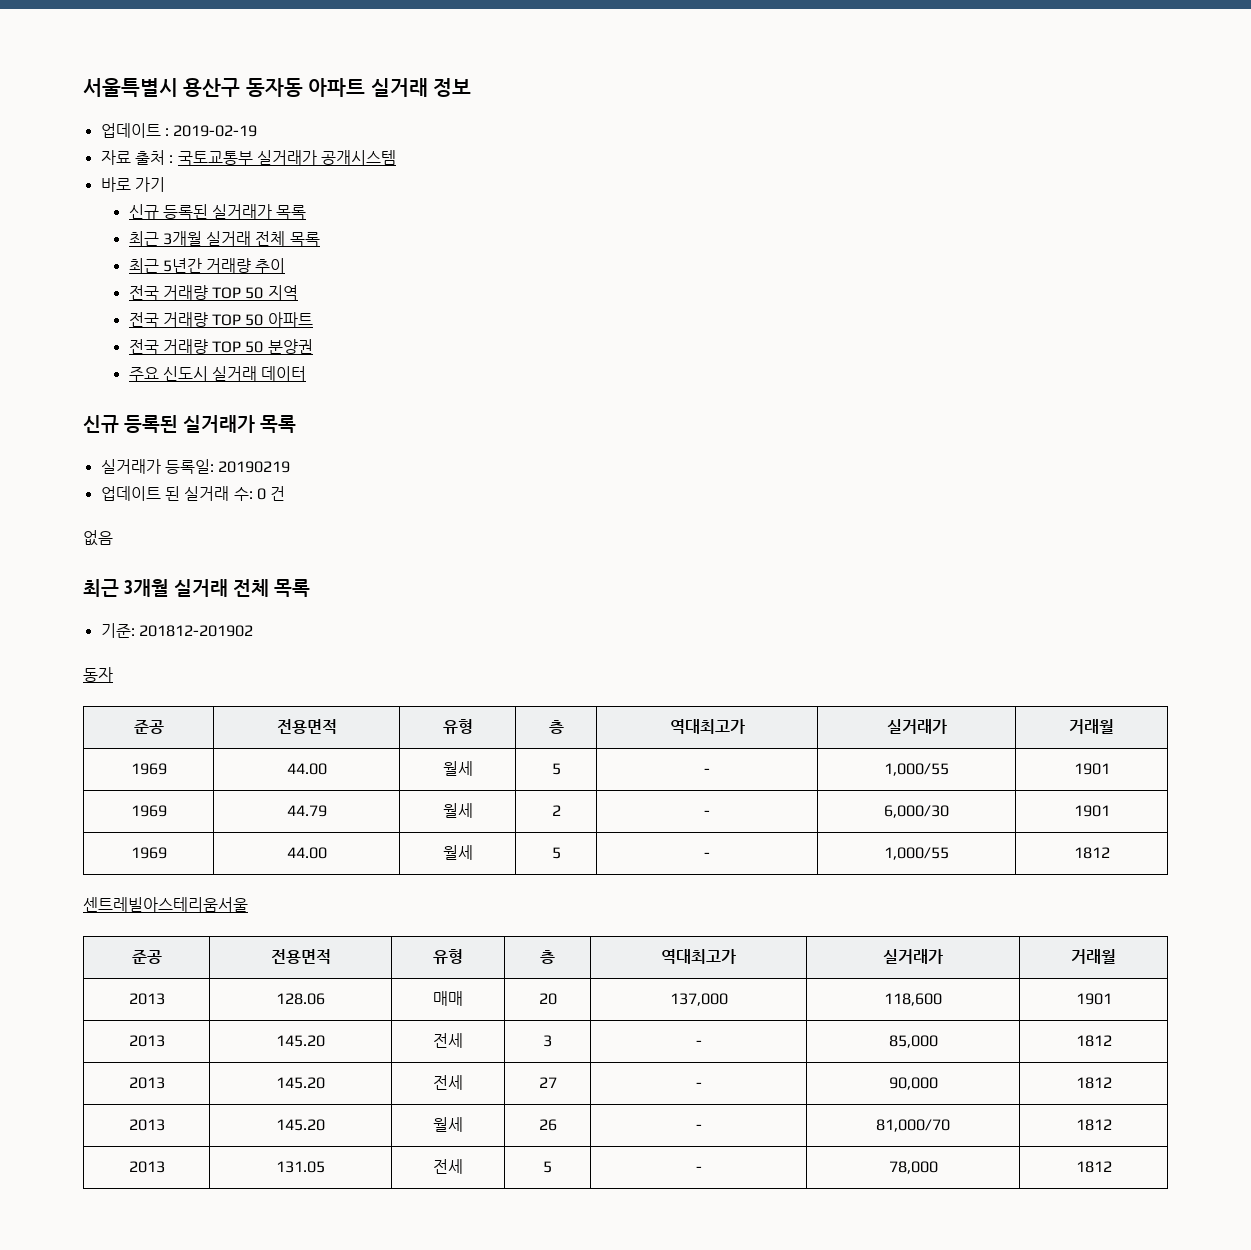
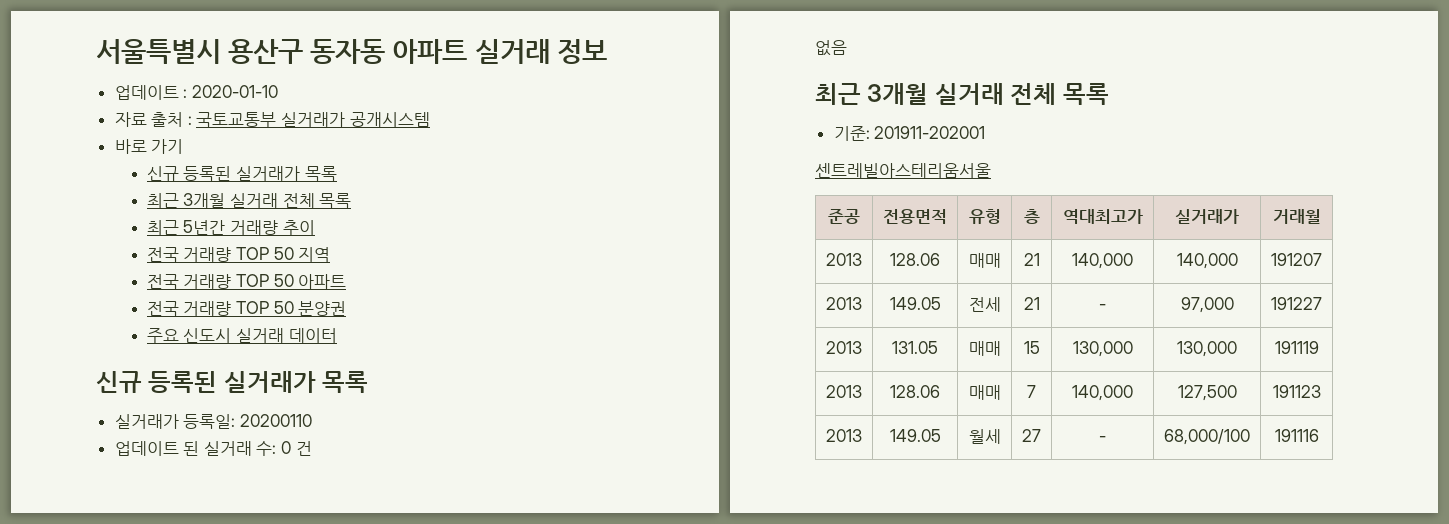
- 업데이트 : 2019-02-19
+ 업데이트 : 2020-01-10
- 실거래가 등록일: 20190219
+ 실거래가 등록일: 20200110
- 기준: 201812-201902
- 동자
- 준공 | 전용면적 | 유형 | 층 | 역대최고가 | 실거래가 | 거래월
- 1969 | 44.00 | 월세 | 5 | - | 1,000/55 | 1901
- 1969 | 44.79 | 월세 | 2 | - | 6,000/30 | 1901
- 1969 | 44.00 | 월세 | 5 | - | 1,000/55 | 1812
+ 기준: 201911-202001
- 2013 | 128.06 | 매매 | 20 | 137,000 | 118,600 | 1901
- 2013 | 145.20 | 전세 | 3 | - | 85,000 | 1812
- 2013 | 145.20 | 전세 | 27 | - | 90,000 | 1812
- 2013 | 145.20 | 월세 | 26 | - | 81,000/70 | 1812
- 2013 | 131.05 | 전세 | 5 | - | 78,000 | 1812
+ 2013 | 128.06 | 매매 | 21 | 140,000 | 140,000 | 191207
+ 2013 | 149.05 | 전세 | 21 | - | 97,000 | 191227
+ 2013 | 131.05 | 매매 | 15 | 130,000 | 130,000 | 191119
+ 2013 | 128.06 | 매매 | 7 | 140,000 | 127,500 | 191123
+ 2013 | 149.05 | 월세 | 27 | - | 68,000/100 | 191116

